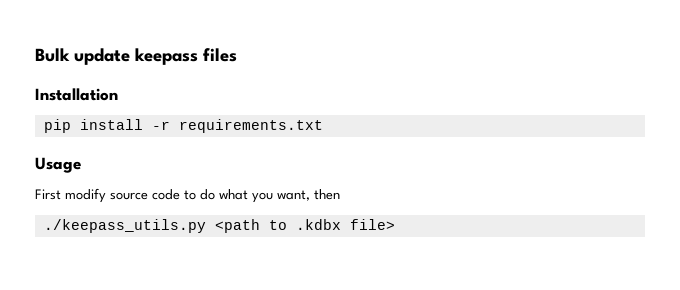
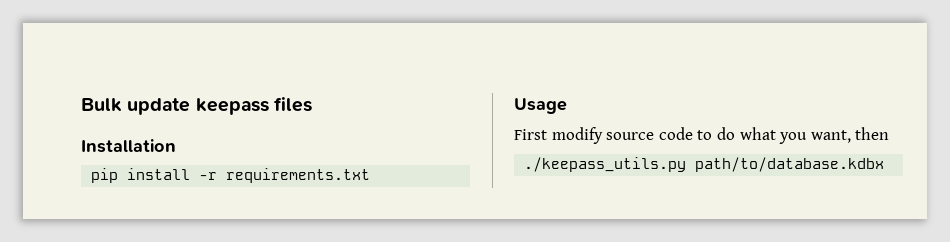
- ./keepass_utils.py <path to .kdbx file>
+ ./keepass_utils.py path/to/database.kdbx

